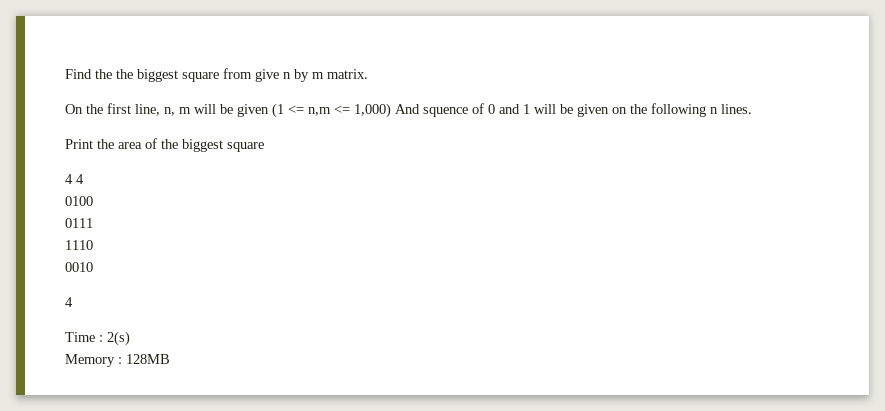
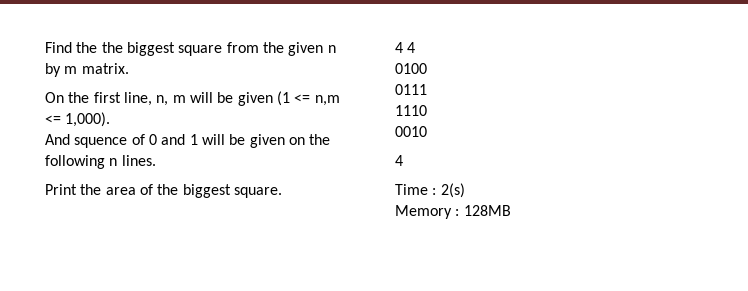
- Find the the biggest square from give n by m matrix.
+ Find the the biggest square from the given n by m matrix.
- On the first line, n, m will be given (1 <= n,m <= 1,000) And squence of 0 and 1 will be given on the following n lines.
+ On the first line, n, m will be given (1 <= n,m <= 1,000).
+ And squence of 0 and 1 will be given on the following n lines.
- Print the area of the biggest square
+ Print the area of the biggest square.

